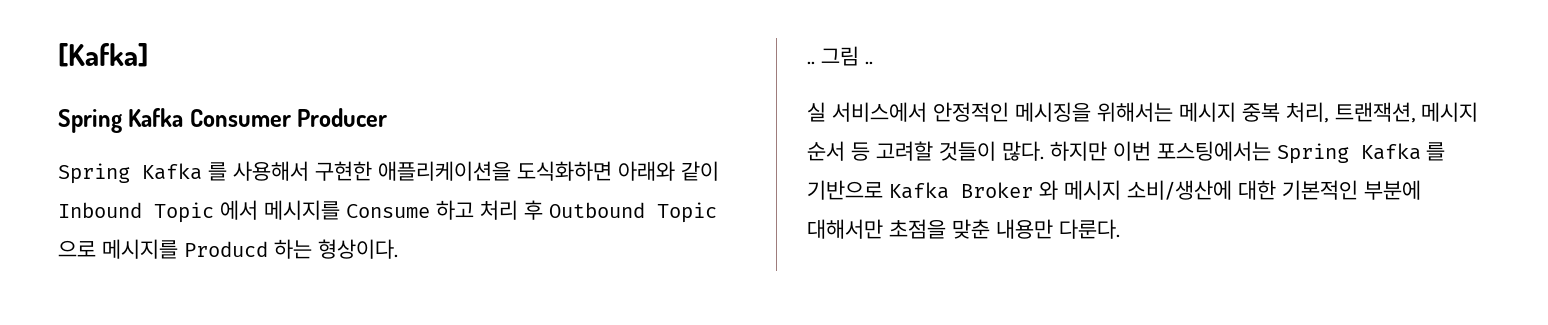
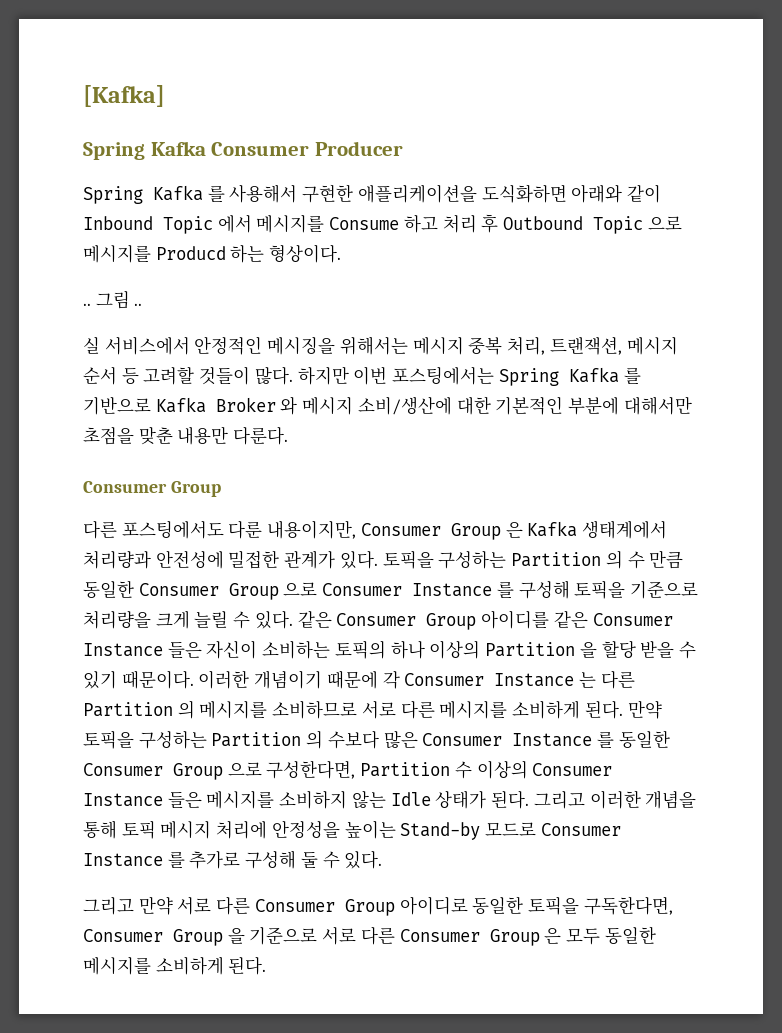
  하지만 이번 포스팅에서는 Spring Kafka 를 기반으로 Kafka Broker 와 메시지 소비/생산에 대한 기본적인 부분에 대해서만 초점을 맞춘 내용만 다룬다.
+ Consumer Group
+ 다른 포스팅에서도 다룬 내용이지만, Consumer Group 은 Kafka 생태계에서 처리량과 안전성에 밀접한 관계가 있다. 토픽을 구성하는 Partition 의 수 만큼 동일한 Consumer Group 으로 Consumer Instance 를 구성해 토픽을 기준으로 처리량을 크게 늘릴 수 있다. 같은 Consumer Group 아이디를 같은 Consumer Instance 들은 자신이 소비하는 토픽의 하나 이상의 Partition 을 할당 받을 수 있기 때문이다. 이러한 개념이기 때문에 각 Consumer Instance 는 다른 Partition 의 메시지를 소비하므로 서로 다른 메시지를 소비하게 된다. 만약 토픽을 구성하는 Partition 의 수보다 많은 Consumer Instance 를 동일한 Consumer Group 으로 구성한다면, Partition 수 이상의 Consumer Instance 들은 메시지를 소비하지 않는 Idle 상태가 된다. 그리고 이러한 개념을 통해 토픽 메시지 처리에 안정성을 높이는 Stand-by 모드로 Consumer Instance 를 추가로 구성해 둘 수 있다.
+ 그리고 만약 서로 다른 Consumer Group 아이디로 동일한 토픽을 구독한다면, Consumer Group 을 기준으로 서로 다른 Consumer Group 은 모두 동일한 메시지를 소비하게 된다.

